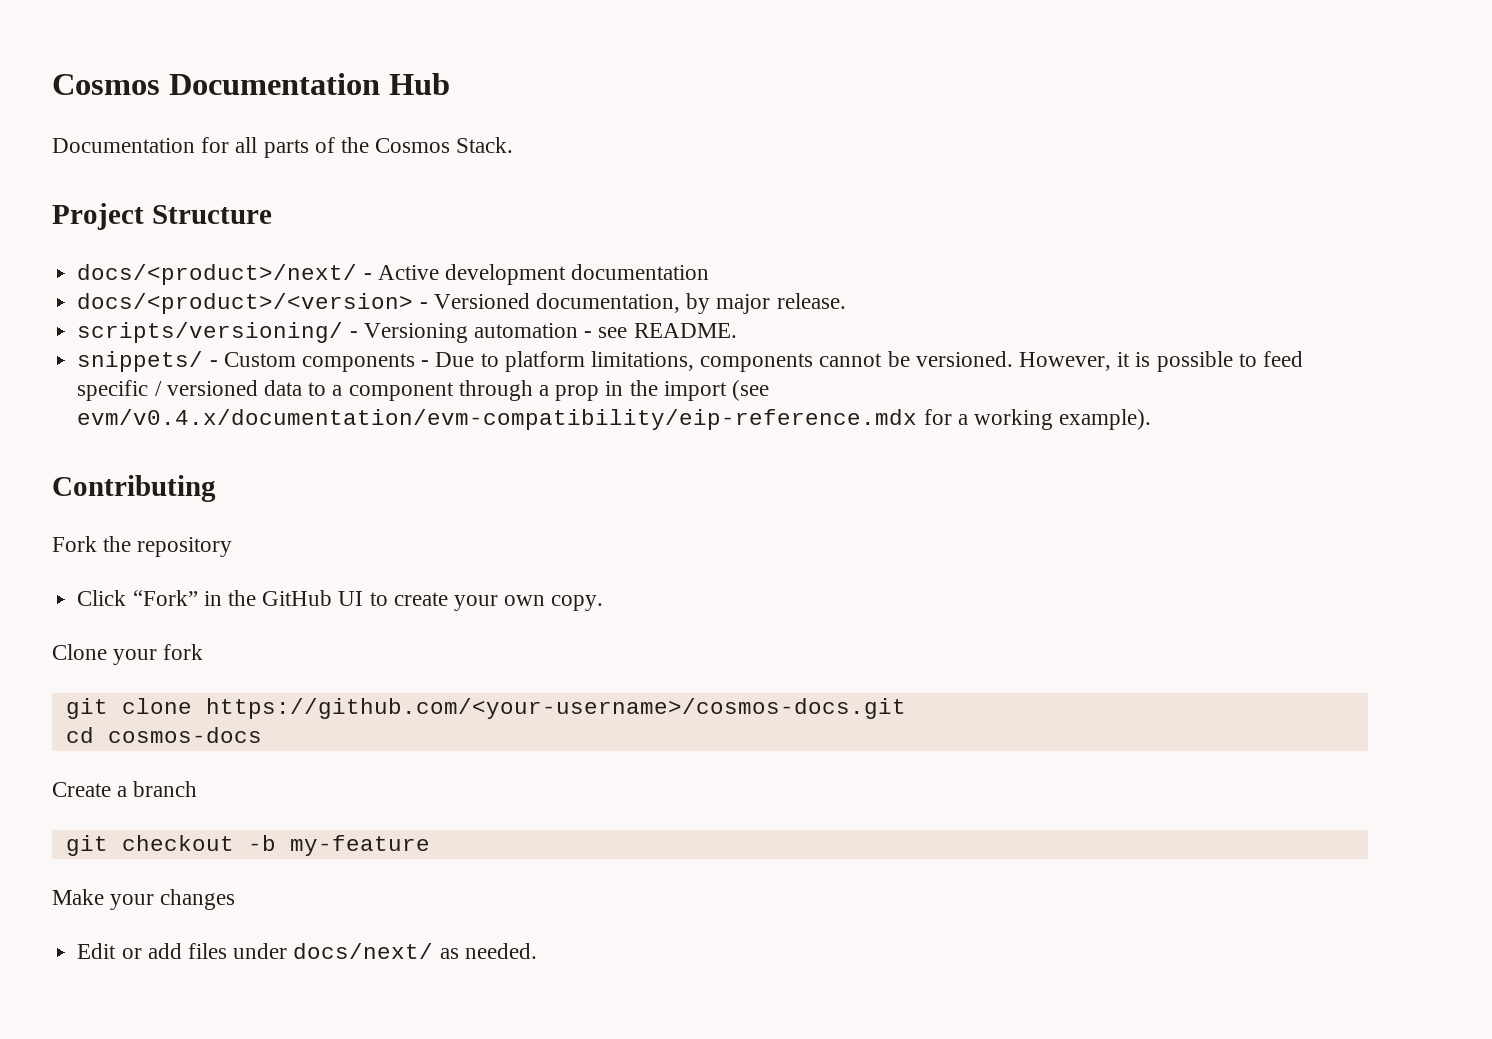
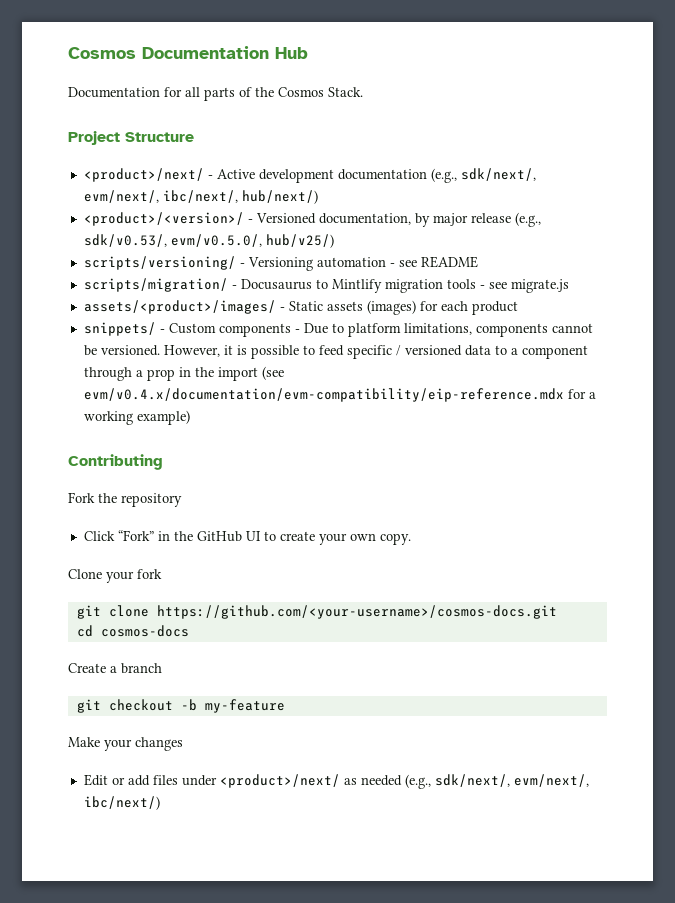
- docs/<product>/next/ - Active development documentation
- docs/<product>/<version> - Versioned documentation, by major release.
+ <product>/next/ - Active development documentation (e.g., sdk/next/, evm/next/, ibc/next/, hub/next/)
+ <product>/<version>/ - Versioned documentation, by major release (e.g., sdk/v0.53/, evm/v0.5.0/, hub/v25/)
- scripts/versioning/ - Versioning automation - see README.
+ scripts/versioning/ - Versioning automation - see README
+ scripts/migration/ - Docusaurus to Mintlify migration tools - see migrate.js
+ assets/<product>/images/ - Static assets (images) for each product
- However, it is possible to feed specific / versioned data to a component through a prop in the import (see evm/v0.4.x/documentation/evm-compatibility/eip-reference.mdx for a working example).
+ However, it is possible to feed specific / versioned data to a component through a prop in the import (see evm/v0.4.x/documentation/evm-compatibility/eip-reference.mdx for a working example)
- Edit or add files under docs/next/ as needed.
+ Edit or add files under <product>/next/ as needed (e.g., sdk/next/, evm/next/, ibc/next/)

